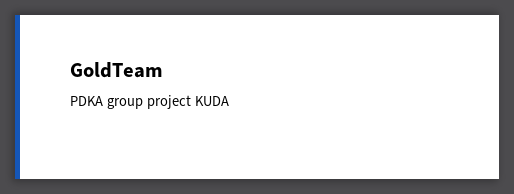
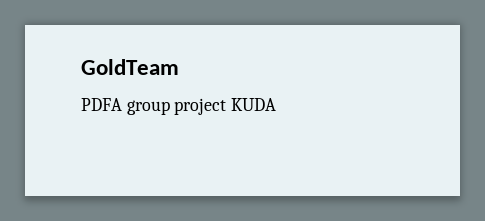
- PDKA group project KUDA
+ PDFA group project KUDA

